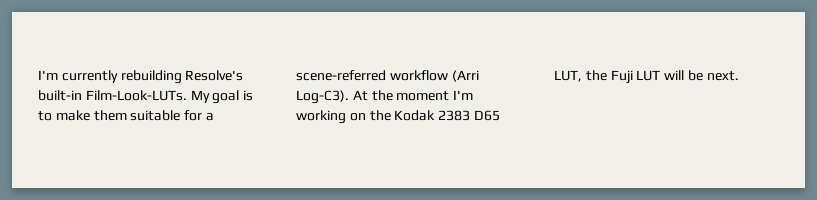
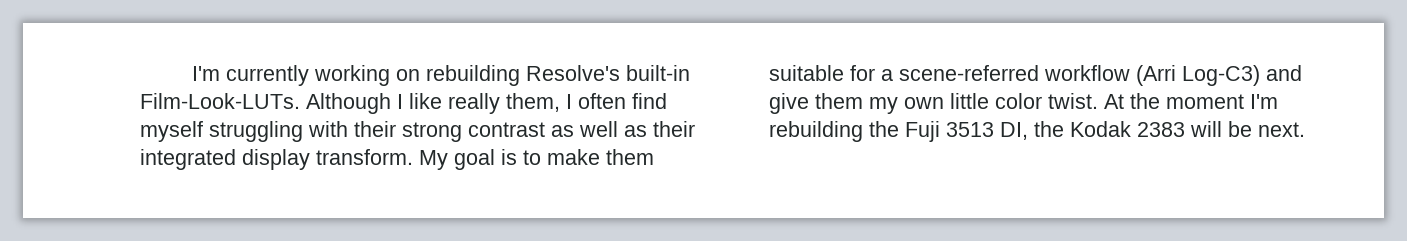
- I'm currently rebuilding Resolve's built-in Film-Look-LUTs.
+ I'm currently working on rebuilding Resolve's built-in Film-Look-LUTs.
+ Although I like really them, I often find myself struggling with their strong contrast as well as their integrated display transform.
- My goal is to make them suitable for a scene-referred workflow (Arri Log-C3). At the moment I'm working on the Kodak 2383 D65 LUT, the Fuji LUT will be next.
+ My goal is to make them suitable for a scene-referred workflow (Arri Log-C3) and give them my own little color twist. At the moment I'm rebuilding the Fuji 3513 DI, the Kodak 2383 will be next.

